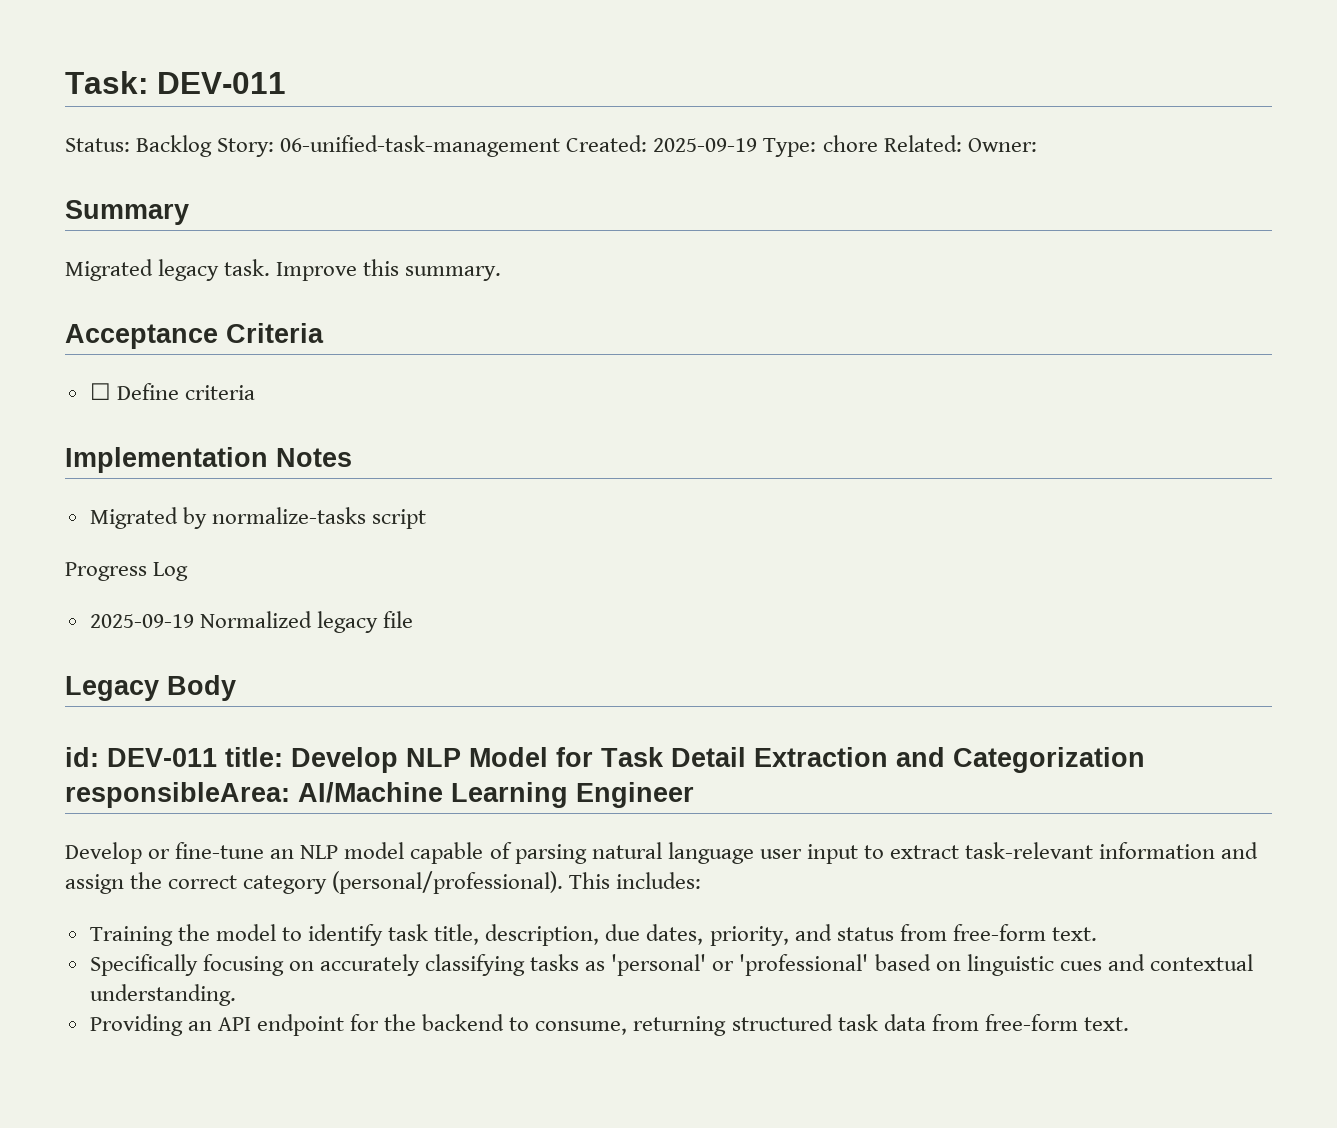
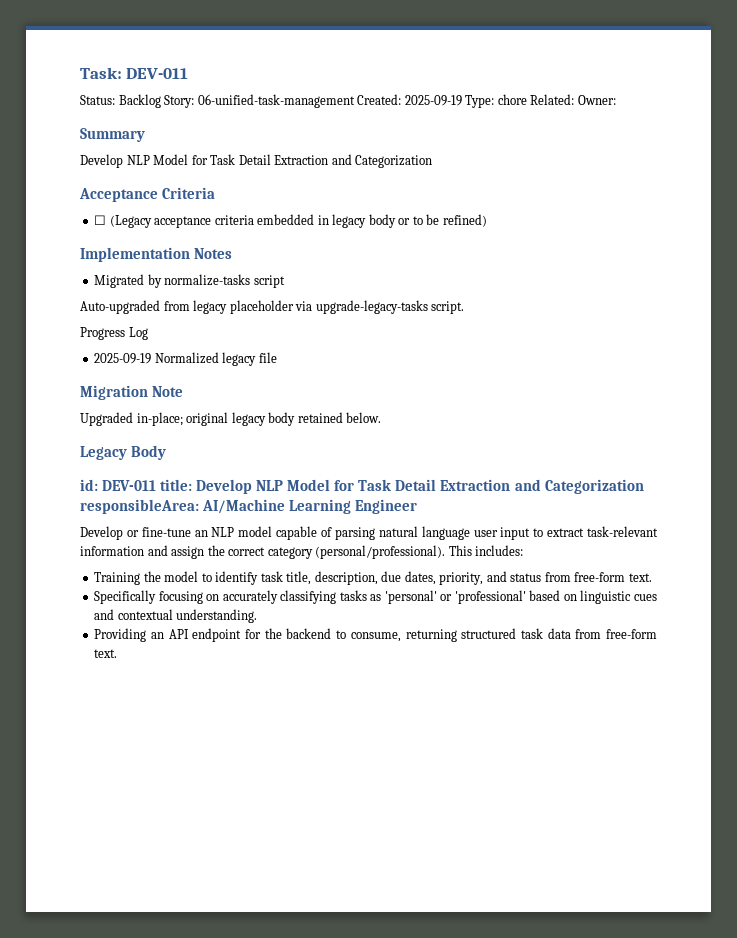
  Summary
- Migrated legacy task. Improve this summary.
+ Develop NLP Model for Task Detail Extraction and Categorization
- ☐ Define criteria
+ ☐ (Legacy acceptance criteria embedded in legacy body or to be refined)
+ Auto-upgraded from legacy placeholder via upgrade-legacy-tasks script.
+ Migration Note
+ Upgraded in-place; original legacy body retained below.

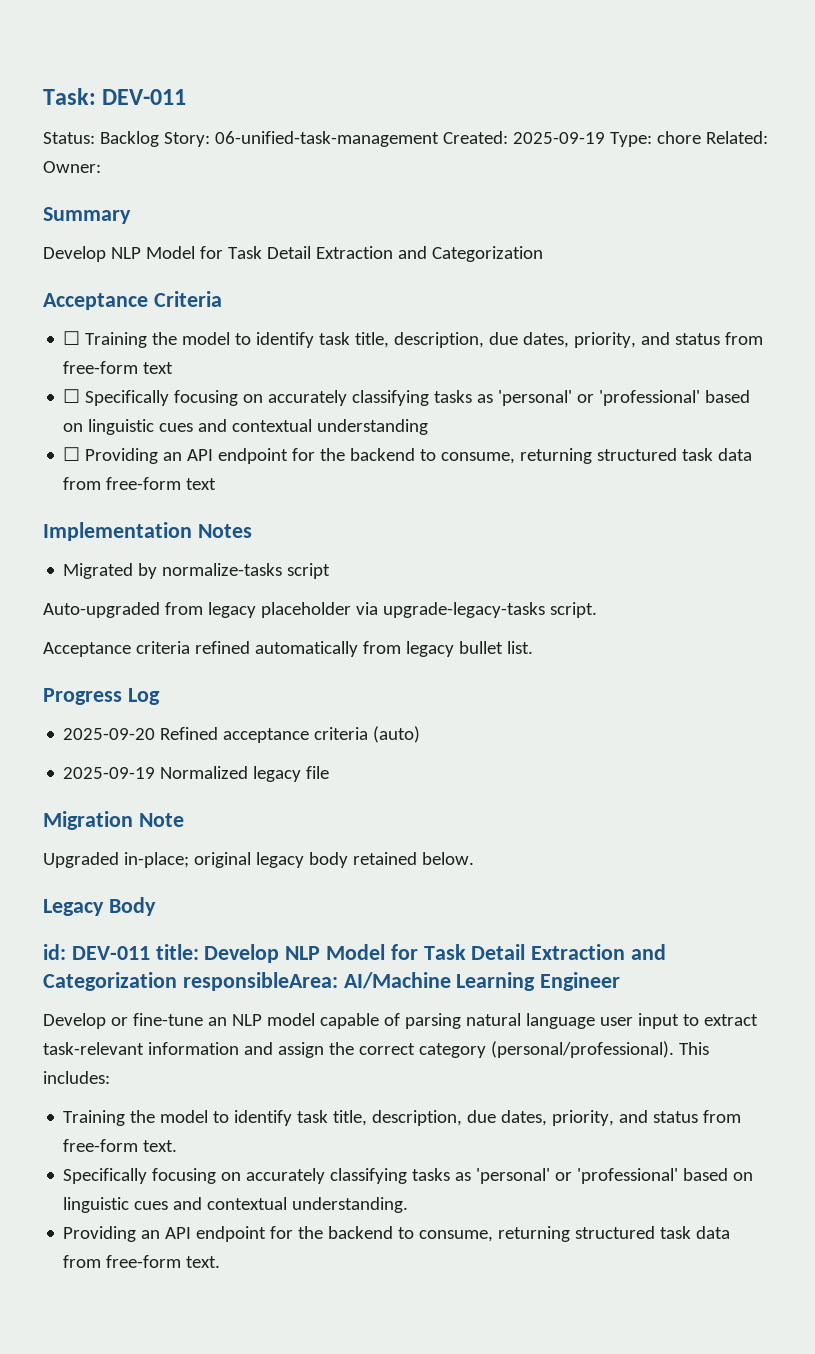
- ☐ (Legacy acceptance criteria embedded in legacy body or to be refined)
+ ☐ Training the model to identify task title, description, due dates, priority, and status from free-form text
+ ☐ Specifically focusing on accurately classifying tasks as 'personal' or 'professional' based on linguistic cues and contextual understanding
+ ☐ Providing an API endpoint for the backend to consume, returning structured task data from free-form text
+ Acceptance criteria refined automatically from legacy bullet list.
  Progress Log
+ 2025-09-20 Refined acceptance criteria (auto)

